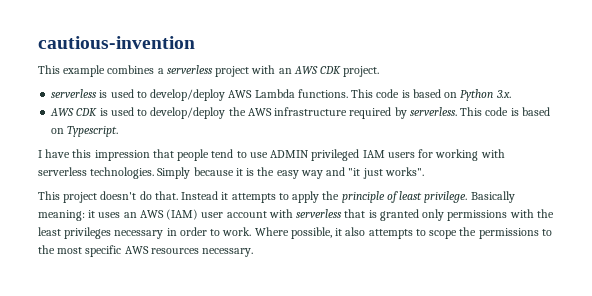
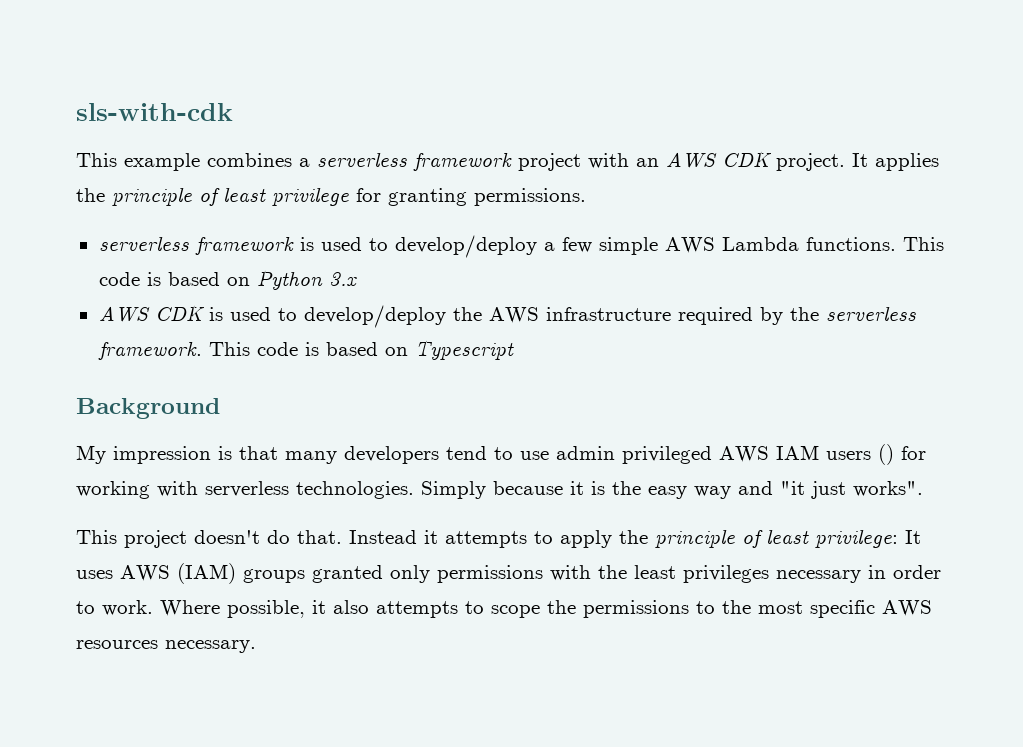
- cautious-invention
+ sls-with-cdk
- This example combines a serverless project with an AWS CDK project.
- serverless is used to develop/deploy AWS Lambda functions.
+ This example combines a serverless framework project with an AWS CDK project. It applies the principle of least privilege for granting permissions.
+ serverless framework is used to develop/deploy a few simple AWS Lambda functions.
- This code is based on Python 3.x.
+ This code is based on Python 3.x
- AWS CDK is used to develop/deploy the AWS infrastructure required by serverless. This code is based on Typescript.
- I have this impression that people tend to use ADMIN privileged IAM users for working with serverless technologies.
+ AWS CDK is used to develop/deploy the AWS infrastructure required by the serverless framework. This code is based on Typescript
+ Background
+ My impression is that many developers tend to use admin privileged AWS IAM users () for working with serverless technologies.
- Instead it attempts to apply the principle of least privilege. Basically meaning: it uses an AWS (IAM) user account with serverless that is granted only permissions with the least privileges necessary in order to work.
+ Instead it attempts to apply the principle of least privilege: It uses AWS (IAM) groups granted only permissions with the least privileges necessary in order to work.

